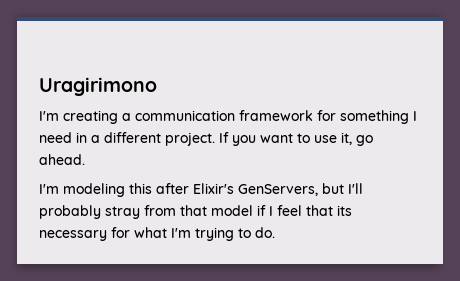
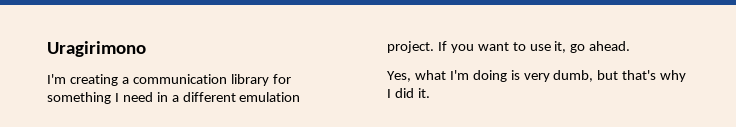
- I'm creating a communication framework for something I need in a different project.
+ I'm creating a communication library for something I need in a different emulation project.
- I'm modeling this after Elixir's GenServers, but I'll probably stray from that model if I feel that its necessary for what I'm trying to do.
+ Yes, what I'm doing is very dumb, but that's why I did it.

